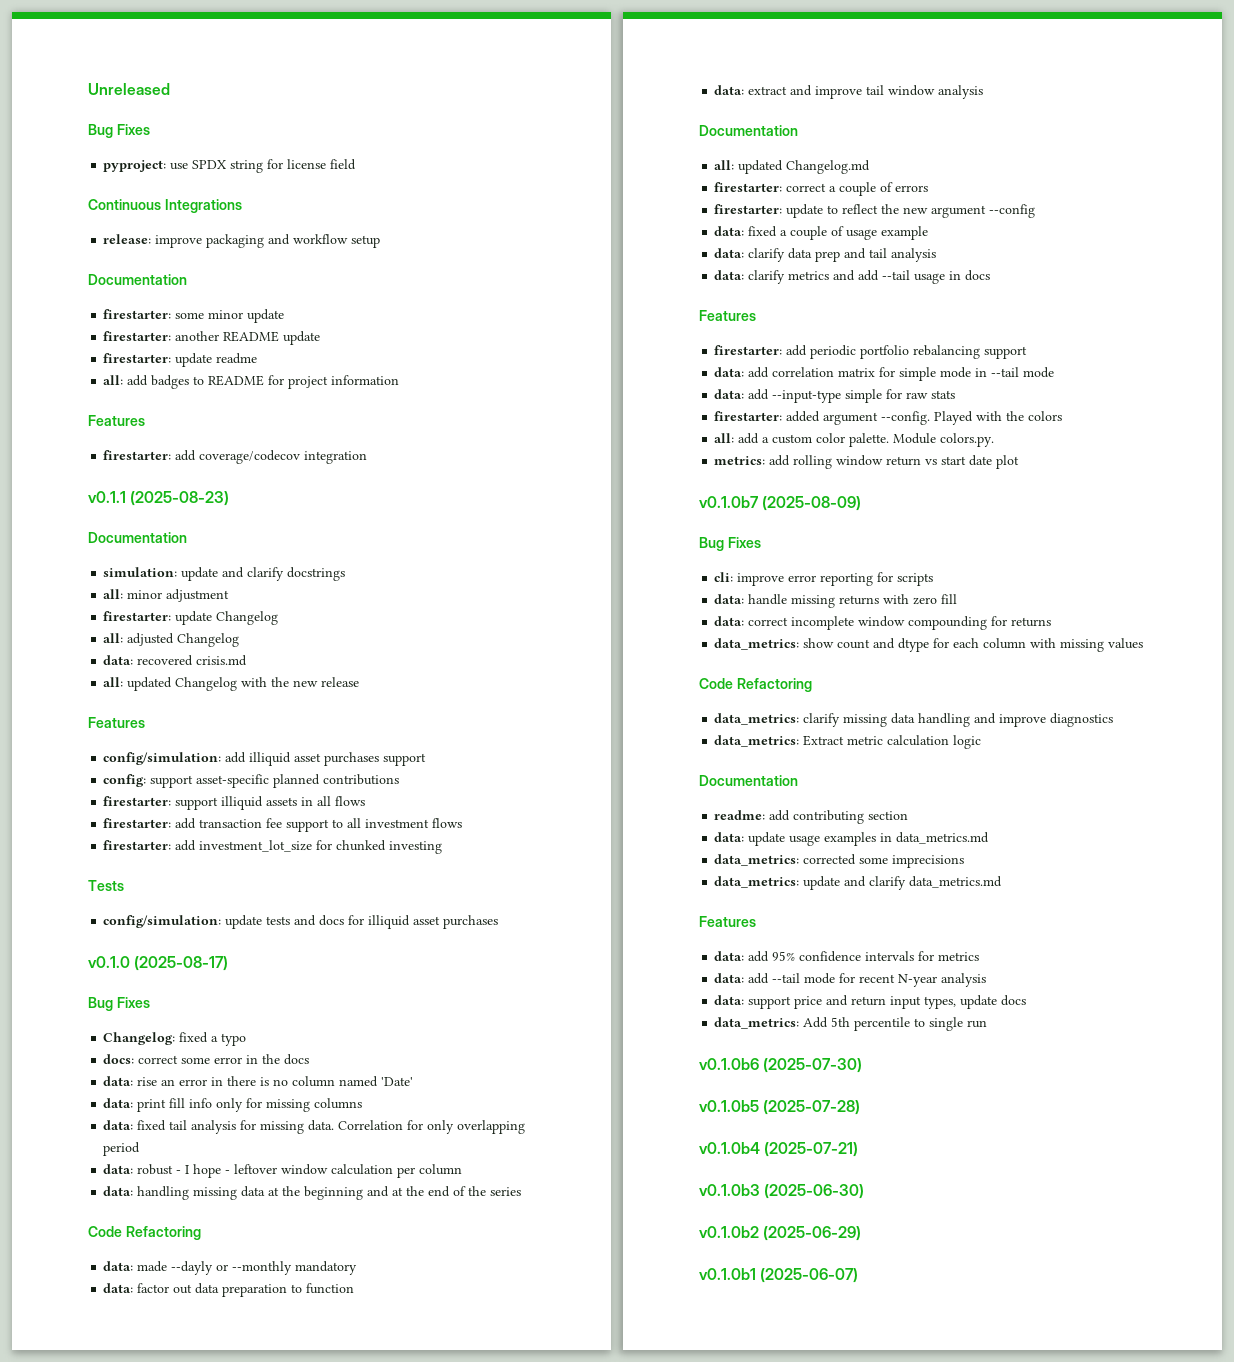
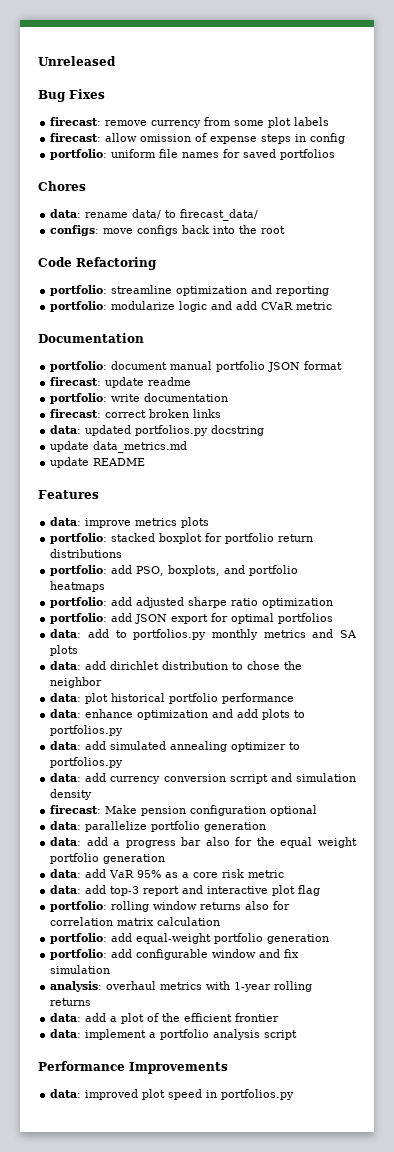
- pyproject: use SPDX string for license field
- Continuous Integrations
- release: improve packaging and workflow setup
+ firecast: remove currency from some plot labels
+ firecast: allow omission of expense steps in config
+ portfolio: uniform file names for saved portfolios
+ Chores
+ data: rename data/ to firecast_data/
+ configs: move configs back into the root
+ Code Refactoring
+ portfolio: streamline optimization and reporting
+ portfolio: modularize logic and add CVaR metric
  Documentation
- firestarter: some minor update
- firestarter: another README update
- firestarter: update readme
- all: add badges to README for project information
+ portfolio: document manual portfolio JSON format
+ firecast: update readme
+ portfolio: write documentation
+ firecast: correct broken links
+ data: updated portfolios.py docstring
+ update data_metrics.md
+ update README
  Features
- firestarter: add coverage/codecov integration
- v0.1.1 (2025-08-23)
- Documentation
- simulation: update and clarify docstrings
- all: minor adjustment
- firestarter: update Changelog
- all: adjusted Changelog
- data: recovered crisis.md
- all: updated Changelog with the new release
- Features
- config/simulation: add illiquid asset purchases support
- config: support asset-specific planned contributions
- firestarter: support illiquid assets in all flows
- firestarter: add transaction fee support to all investment flows
- firestarter: add investment_lot_size for chunked investing
- Tests
- config/simulation: update tests and docs for illiquid asset purchases
- v0.1.0 (2025-08-17)
- Bug Fixes
- Changelog: fixed a typo
- docs: correct some error in the docs
- data: rise an error in there is no column named 'Date'
- data: print fill info only for missing columns
- data: fixed tail analysis for missing data. Correlation for only overlapping period
- data: robust - I hope - leftover window calculation per column
- data: handling missing data at the beginning and at the end of the series
- Code Refactoring
- data: made --dayly or --monthly mandatory
- data: factor out data preparation to function
- data: extract and improve tail window analysis
- Documentation
- all: updated Changelog.md
- firestarter: correct a couple of errors
- firestarter: update to reflect the new argument --config
- data: fixed a couple of usage example
- data: clarify data prep and tail analysis
- data: clarify metrics and add --tail usage in docs
- Features
- firestarter: add periodic portfolio rebalancing support
- data: add correlation matrix for simple mode in --tail mode
- data: add --input-type simple for raw stats
- firestarter: added argument --config. Played with the colors
- all: add a custom color palette. Module colors.py.
- metrics: add rolling window return vs start date plot
- v0.1.0b7 (2025-08-09)
- Bug Fixes
- cli: improve error reporting for scripts
- data: handle missing returns with zero fill
- data: correct incomplete window compounding for returns
- data_metrics: show count and dtype for each column with missing values
- Code Refactoring
- data_metrics: clarify missing data handling and improve diagnostics
- data_metrics: Extract metric calculation logic
- Documentation
- readme: add contributing section
- data: update usage examples in data_metrics.md
- data_metrics: corrected some imprecisions
- data_metrics: update and clarify data_metrics.md
- Features
- data: add 95% confidence intervals for metrics
- data: add --tail mode for recent N-year analysis
- data: support price and return input types, update docs
- data_metrics: Add 5th percentile to single run
- v0.1.0b6 (2025-07-30)
- v0.1.0b5 (2025-07-28)
- v0.1.0b4 (2025-07-21)
- v0.1.0b3 (2025-06-30)
- v0.1.0b2 (2025-06-29)
- v0.1.0b1 (2025-06-07)
+ data: improve metrics plots
+ portfolio: stacked boxplot for portfolio return distributions
+ portfolio: add PSO, boxplots, and portfolio heatmaps
+ portfolio: add adjusted sharpe ratio optimization
+ portfolio: add JSON export for optimal portfolios
+ data: add to portfolios.py monthly metrics and SA plots
+ data: add dirichlet distribution to chose the neighbor
+ data: plot historical portfolio performance
+ data: enhance optimization and add plots to portfolios.py
+ data: add simulated annealing optimizer to portfolios.py
+ data: add currency conversion scrript and simulation density
+ firecast: Make pension configuration optional
+ data: parallelize portfolio generation
+ data: add a progress bar also for the equal weight portfolio generation
+ data: add VaR 95% as a core risk metric
+ data: add top-3 report and interactive plot flag
+ portfolio: rolling window returns also for correlation matrix calculation
+ portfolio: add equal-weight portfolio generation
+ portfolio: add configurable window and fix simulation
+ analysis: overhaul metrics with 1-year rolling returns
+ data: add a plot of the efficient frontier
+ data: implement a portfolio analysis script
+ Performance Improvements
+ data: improved plot speed in portfolios.py

